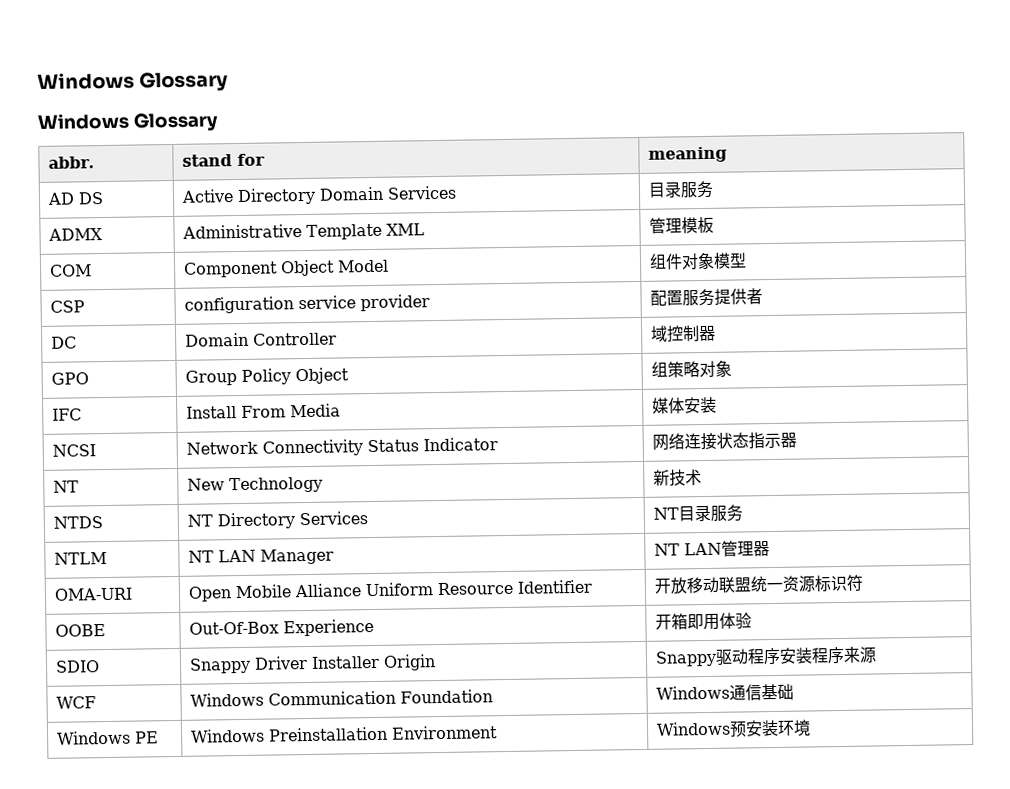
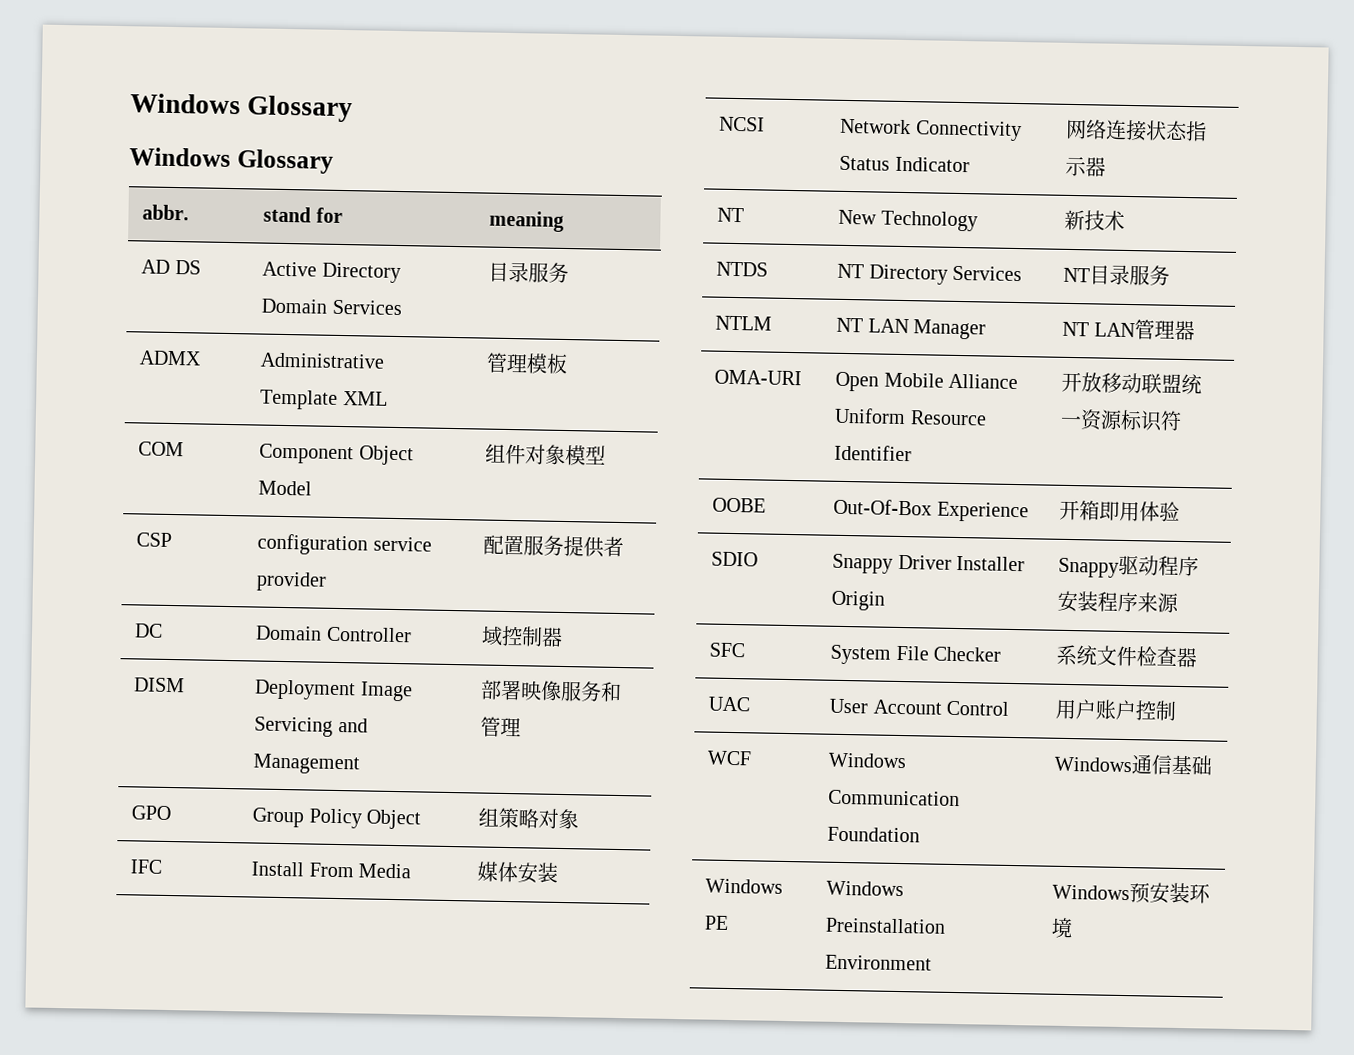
+ DISM | Deployment Image Servicing and Management | 部署映像服务和管理
+ SFC | System File Checker | 系统文件检查器
+ UAC | User Account Control | 用户账户控制

